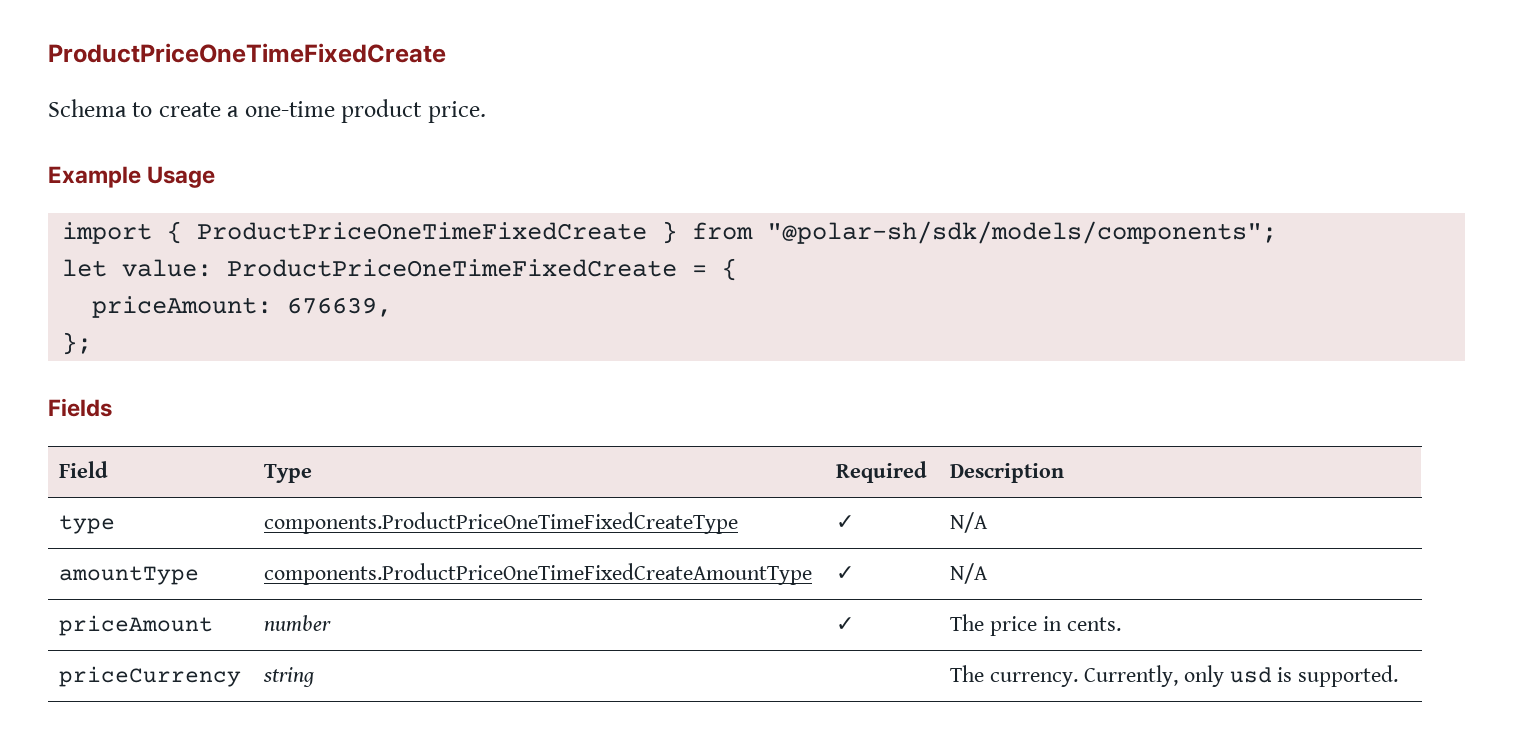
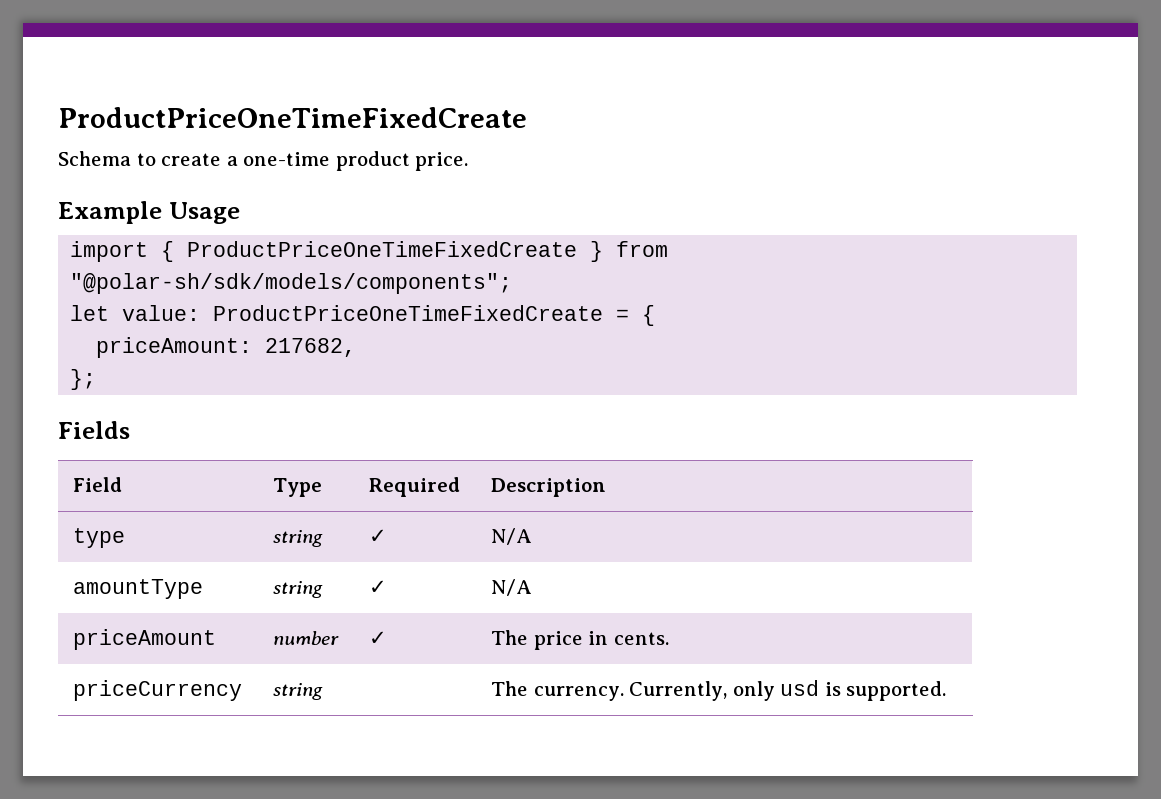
- priceAmount: 676639,
+ priceAmount: 217682,
- type | components.ProductPriceOneTimeFixedCreateType | ✓ | N/A
+ type | string | ✓ | N/A
- amountType | components.ProductPriceOneTimeFixedCreateAmountType | ✓ | N/A
+ amountType | string | ✓ | N/A

